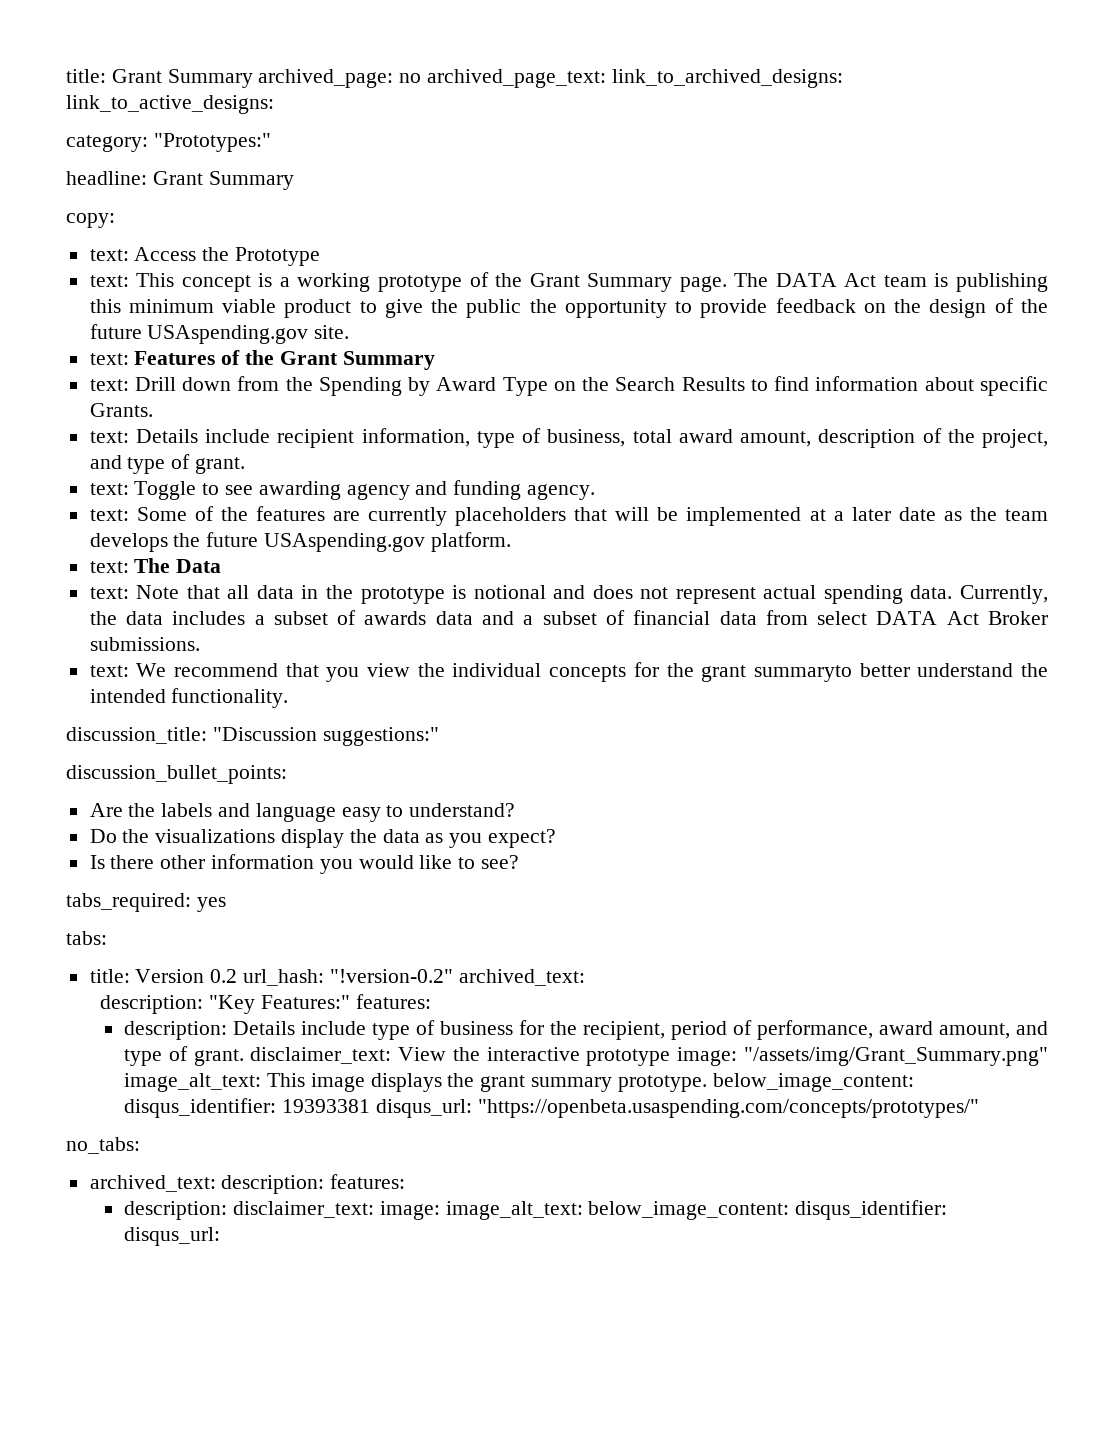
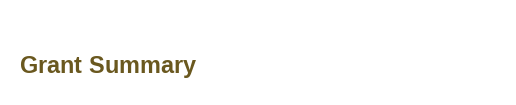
- title: Grant Summary archived_page: no archived_page_text: link_to_archived_designs: link_to_active_designs:
- category: "Prototypes:"
- headline: Grant Summary
- copy:
- text: Access the Prototype
- text: This concept is a working prototype of the Grant Summary page. The DATA Act team is publishing this minimum viable product to give the public the opportunity to provide feedback on the design of the future USAspending.gov site.
- text: Features of the Grant Summary
- text: Drill down from the Spending by Award Type on the Search Results to find information about specific Grants.
- text: Details include recipient information, type of business, total award amount, description of the project, and type of grant.
- text: Toggle to see awarding agency and funding agency.
- text: Some of the features are currently placeholders that will be implemented at a later date as the team develops the future USAspending.gov platform.
- text: The Data
- text: Note that all data in the prototype is notional and does not represent actual spending data. Currently, the data includes a subset of awards data and a subset of financial data from select DATA Act Broker submissions.
- text: We recommend that you view the individual concepts for the grant summaryto better understand the intended functionality.
- discussion_title: "Discussion suggestions:"
- discussion_bullet_points:
- Are the labels and language easy to understand?
- Do the visualizations display the data as you expect?
- Is there other information you would like to see?
- tabs_required: yes
- tabs:
- title: Version 0.2 url_hash: "!version-0.2" archived_text:
- description: "Key Features:" features:
- description: Details include type of business for the recipient, period of performance, award amount, and type of grant. disclaimer_text: View the interactive prototype image: "/assets/img/Grant_Summary.png" image_alt_text: This image displays the grant summary prototype. below_image_content: disqus_identifier: 19393381 disqus_url: "https://openbeta.usaspending.com/concepts/prototypes/"
- no_tabs:
- archived_text: description: features:
- description: disclaimer_text: image: image_alt_text: below_image_content: disqus_identifier: disqus_url:
+ Grant Summary

